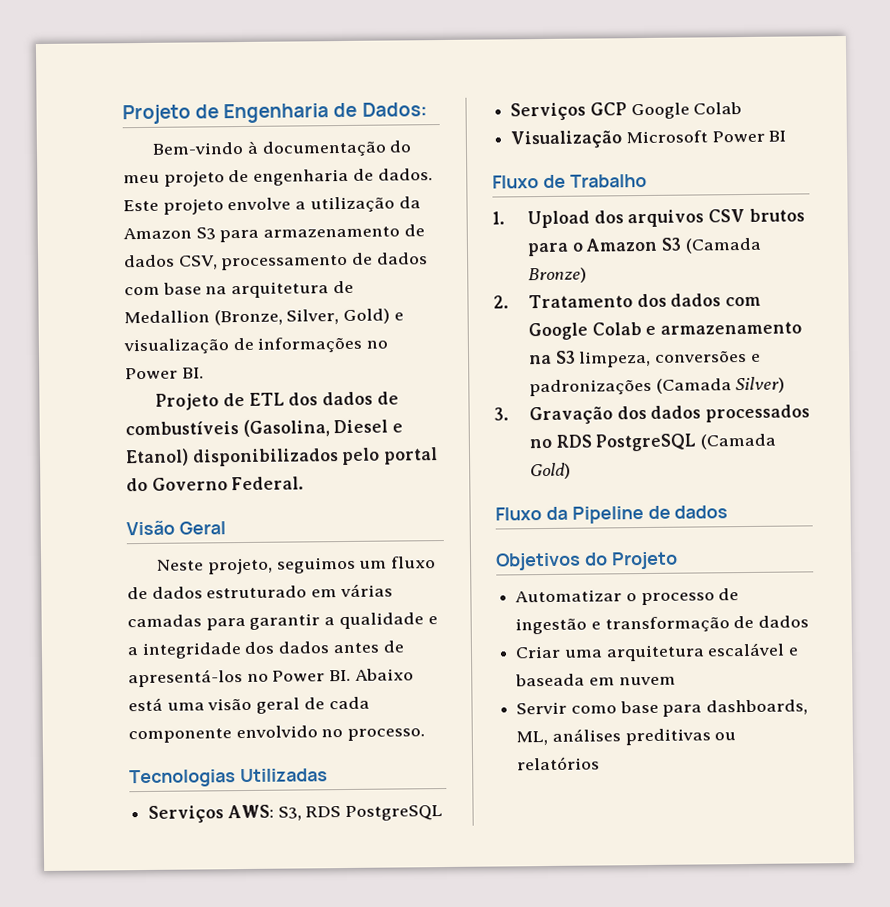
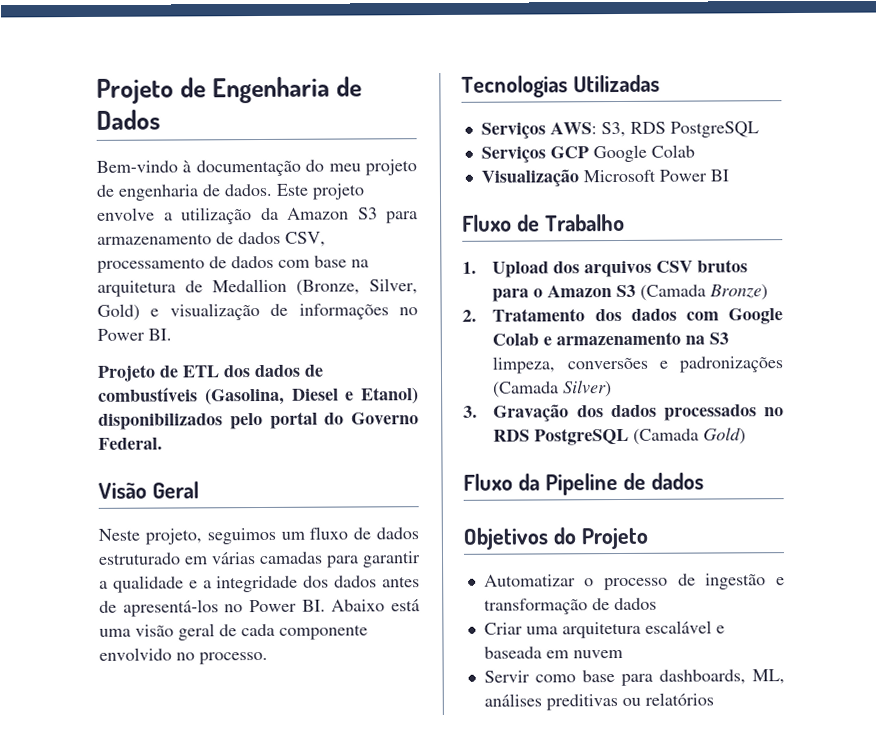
- Projeto de Engenharia de Dados:
+ Projeto de Engenharia de Dados

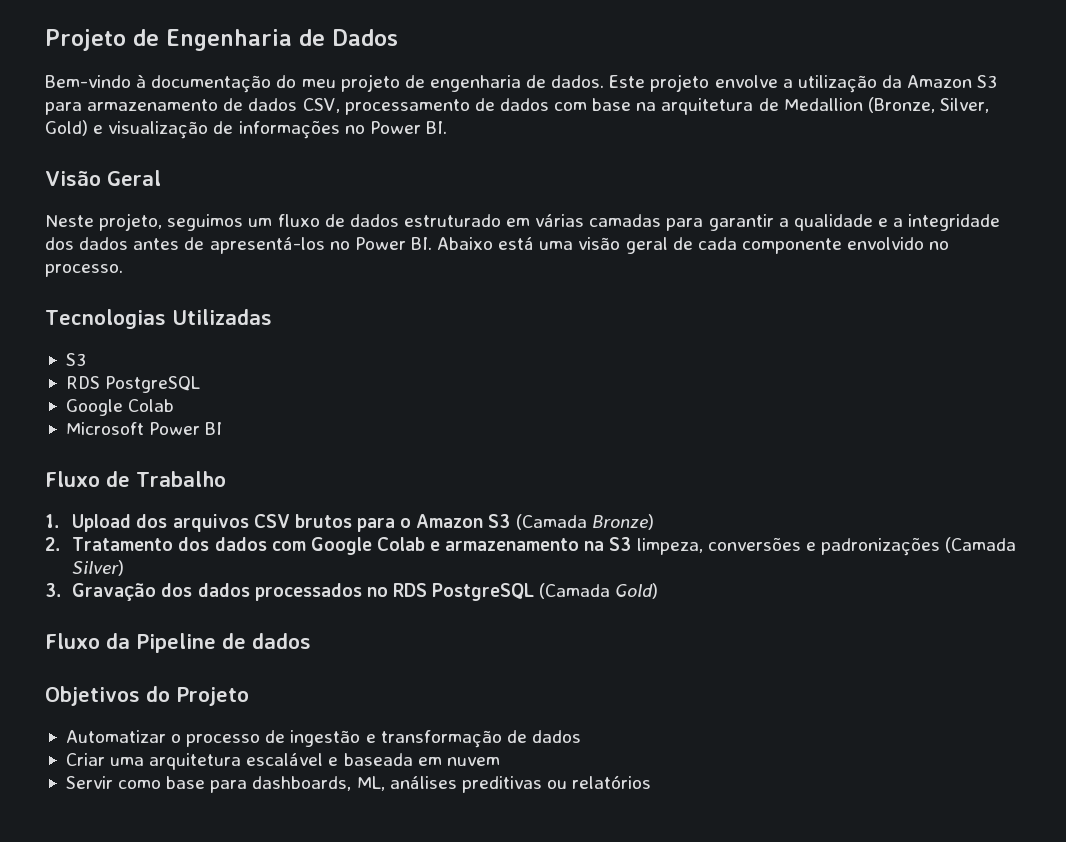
- Projeto de ETL dos dados de combustíveis (Gasolina, Diesel e Etanol) disponibilizados pelo portal do Governo Federal.
  Tecnologias Utilizadas
- Serviços AWS: S3, RDS PostgreSQL
- Serviços GCP Google Colab
+ S3
+ RDS PostgreSQL
+ Google Colab
- Visualização Microsoft Power BI
+ Microsoft Power BI

